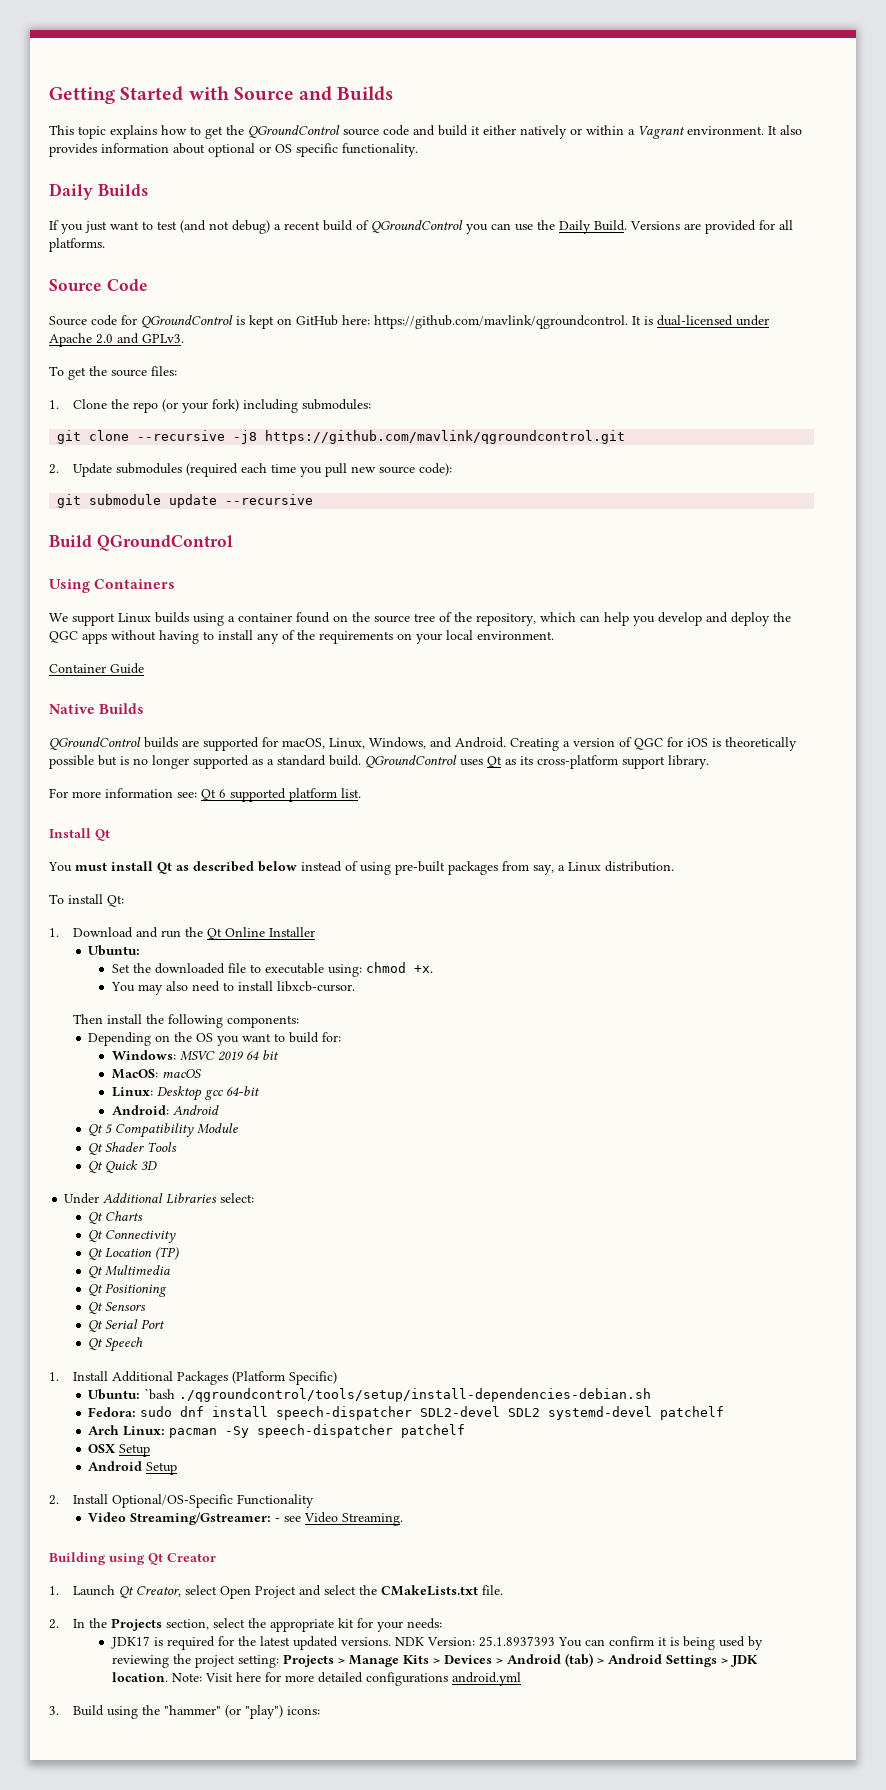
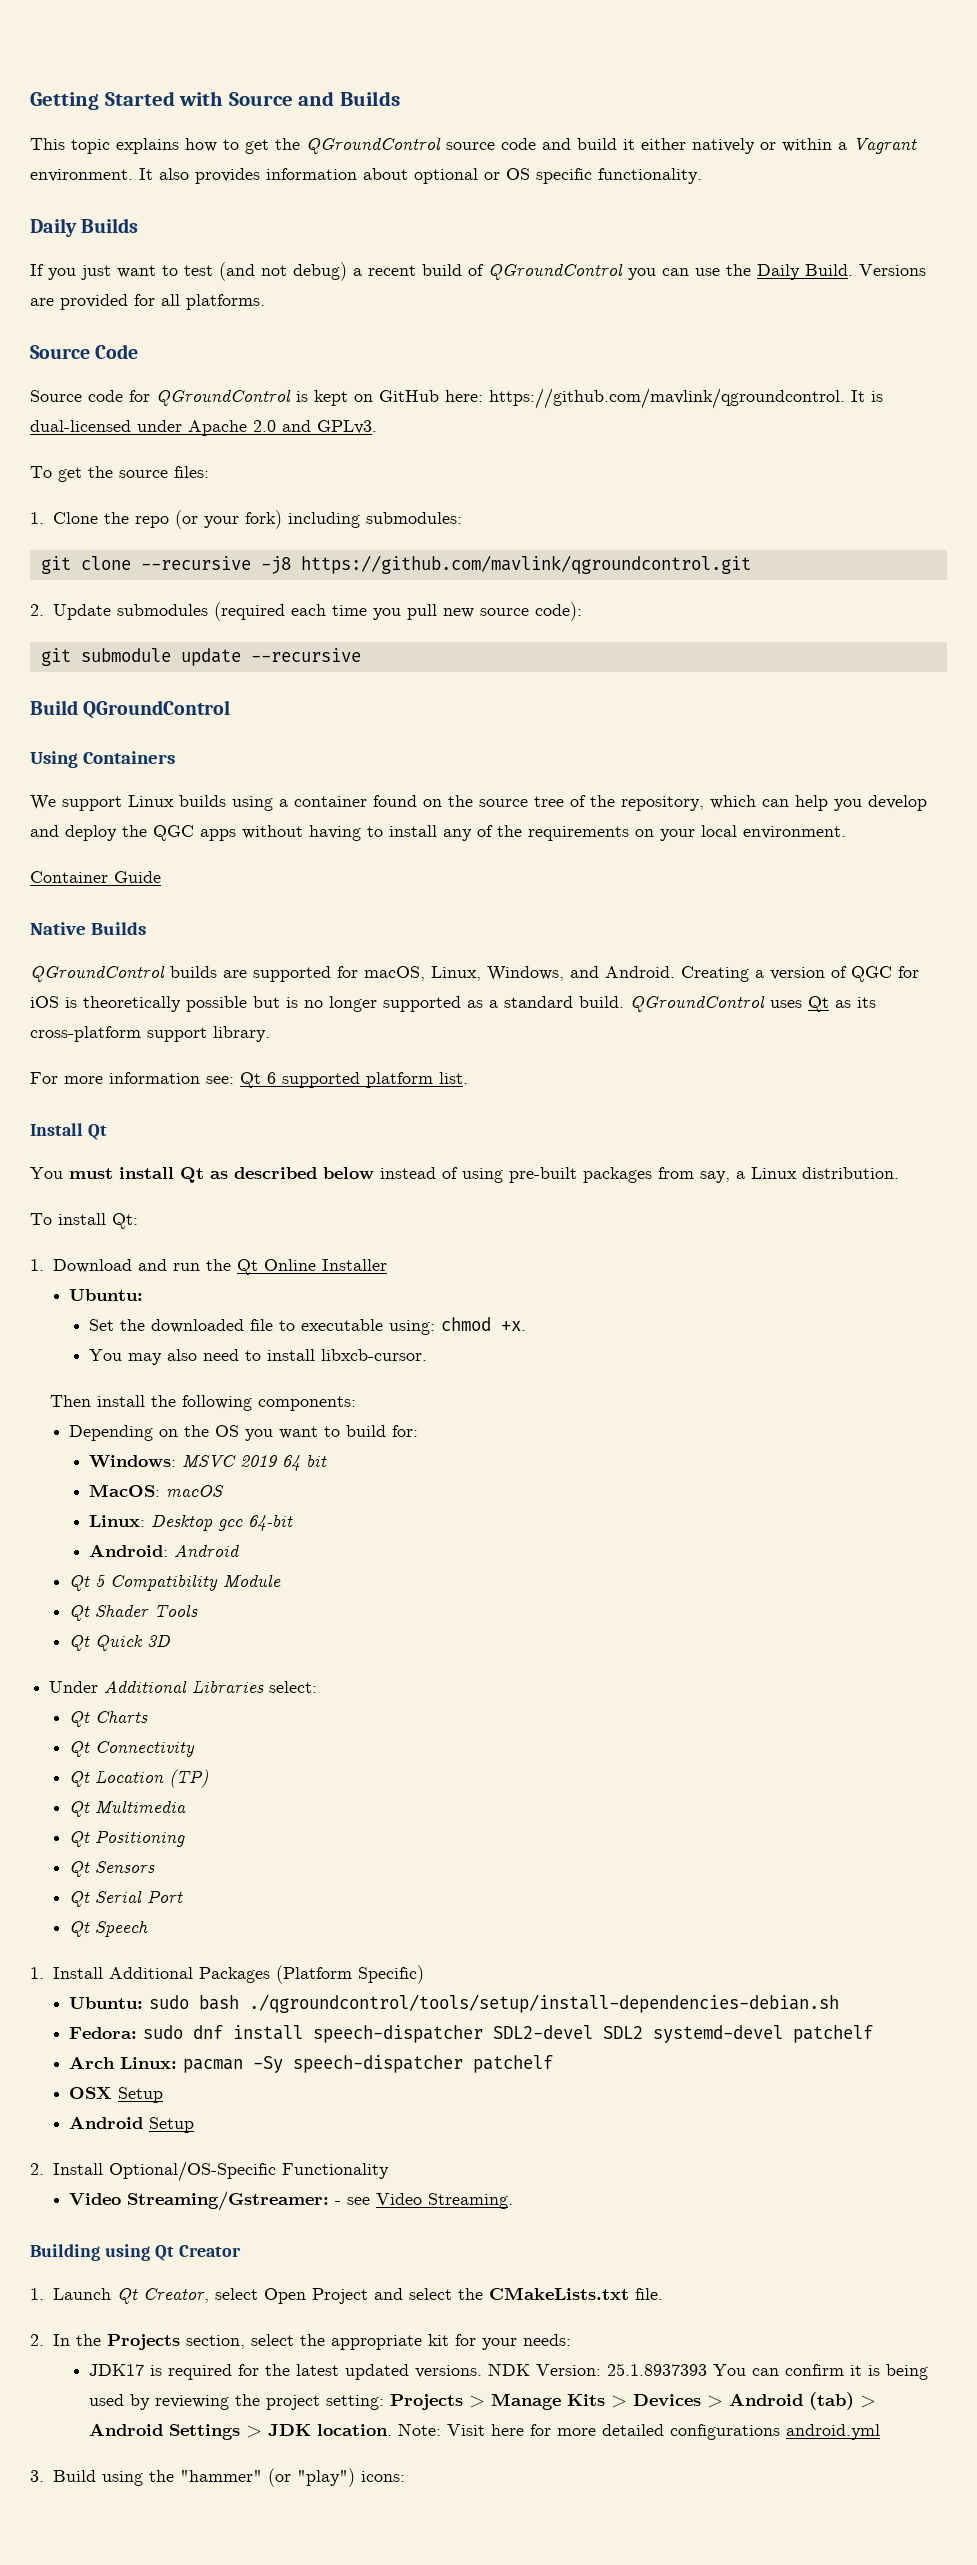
- Ubuntu: `bash ./qgroundcontrol/tools/setup/install-dependencies-debian.sh
+ Ubuntu: sudo bash ./qgroundcontrol/tools/setup/install-dependencies-debian.sh

